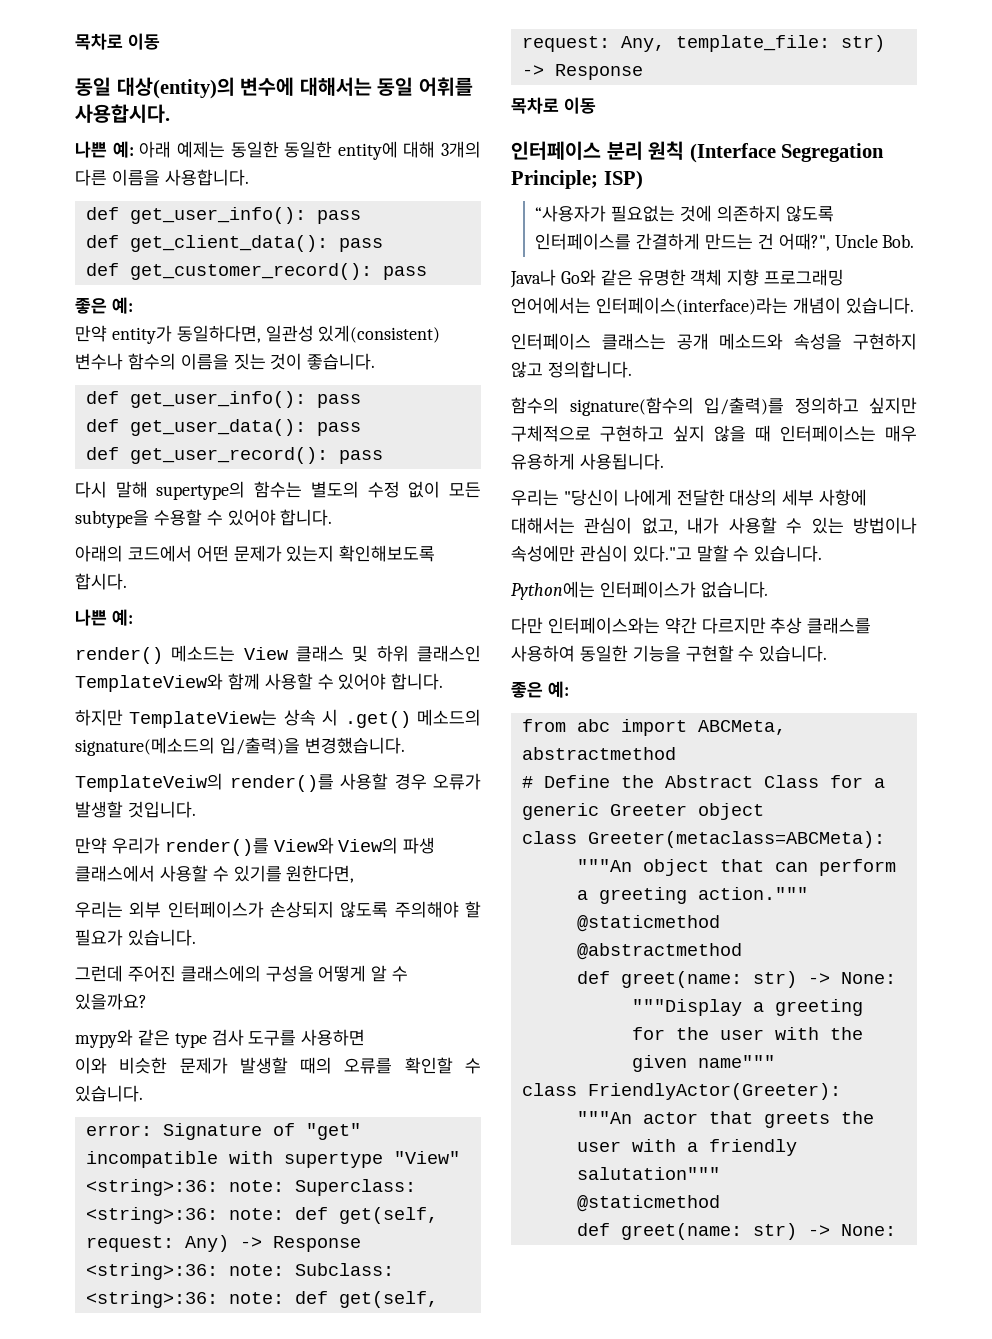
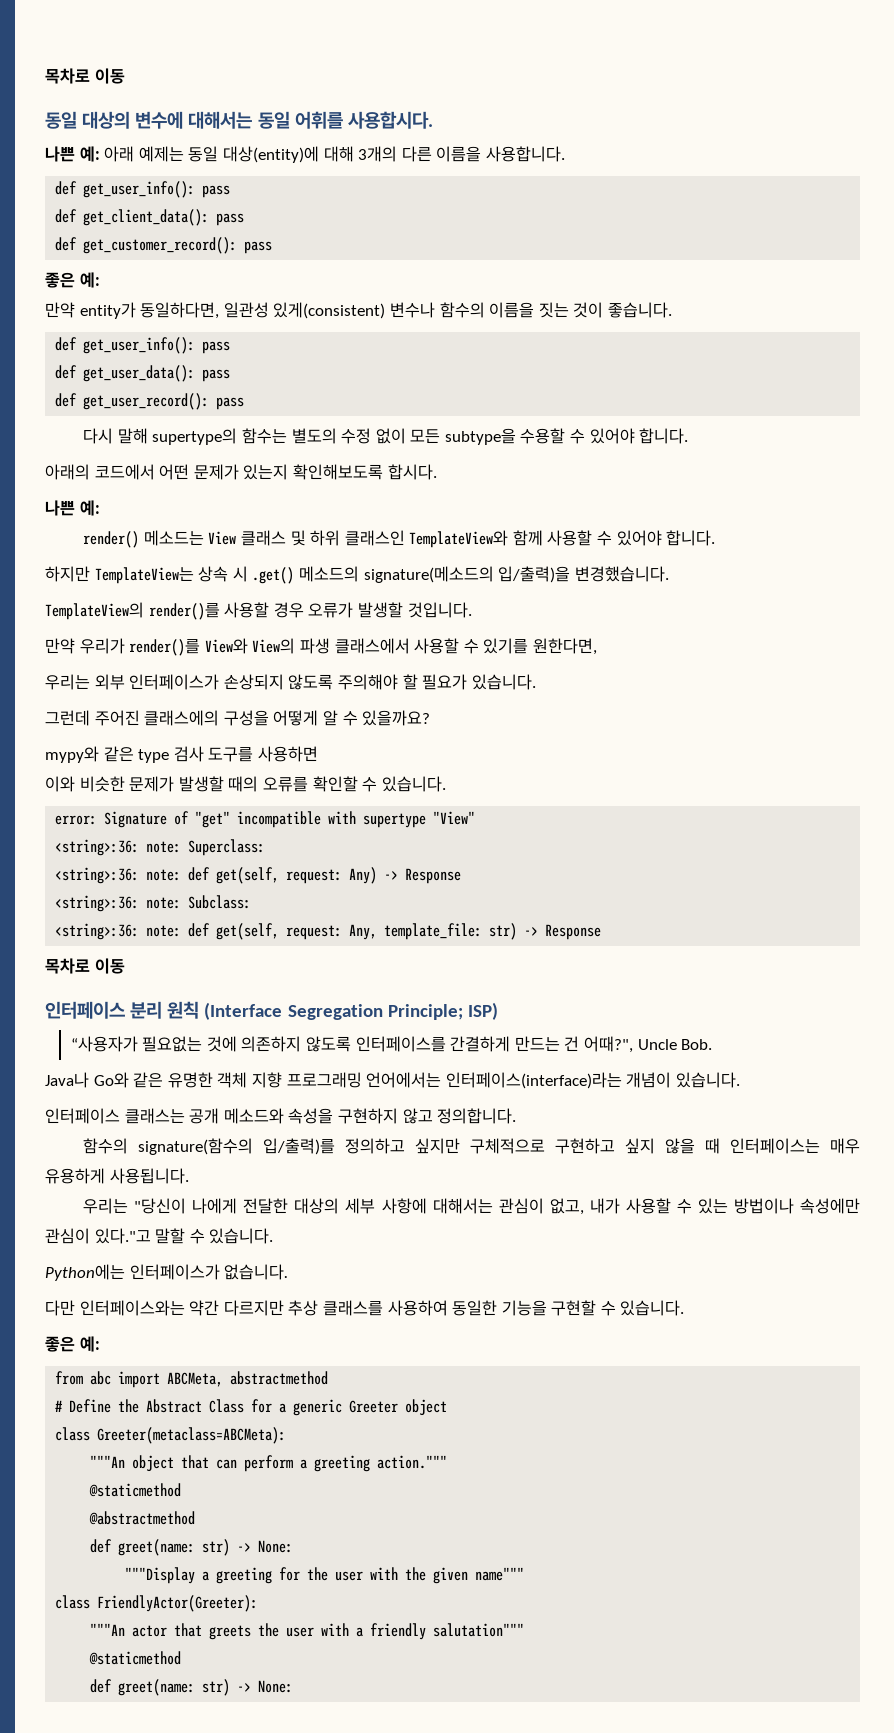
- 동일 대상(entity)의 변수에 대해서는 동일 어휘를 사용합시다.
+ 동일 대상의 변수에 대해서는 동일 어휘를 사용합시다.
- 나쁜 예: 아래 예제는 동일한 동일한 entity에 대해 3개의 다른 이름을 사용합니다.
+ 나쁜 예: 아래 예제는 동일 대상(entity)에 대해 3개의 다른 이름을 사용합니다.
- TemplateVeiw의 render()를 사용할 경우 오류가 발생할 것입니다.
+ TemplateView의 render()를 사용할 경우 오류가 발생할 것입니다.

